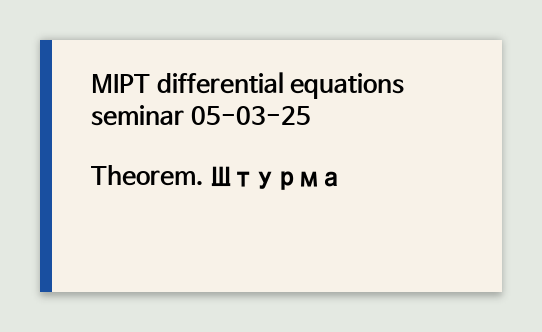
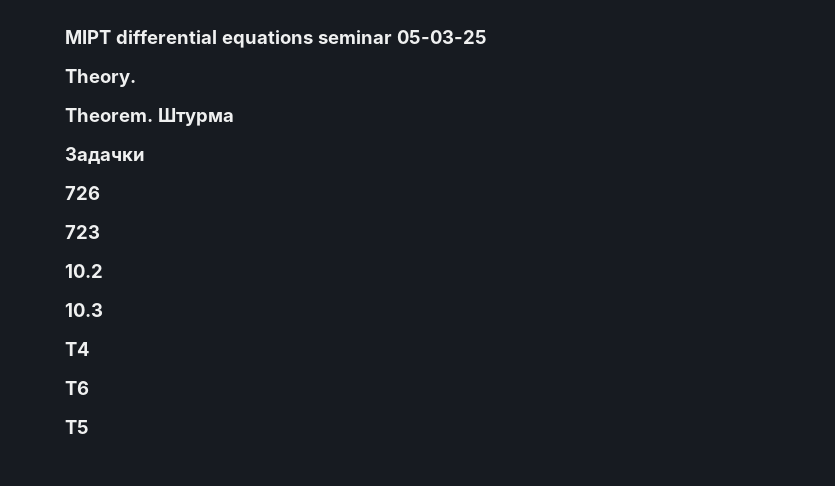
+ Theory.
+ Задачки
+ 726
+ 723
+ 10.2
+ 10.3
+ T4
+ T6
+ T5

